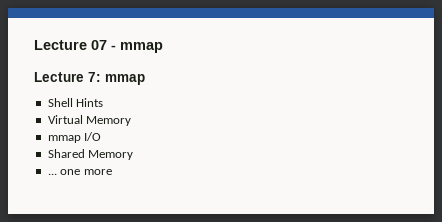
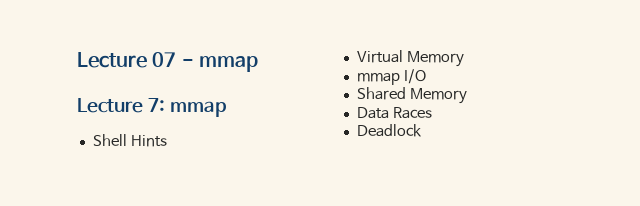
- ... one more
+ Data Races
+ Deadlock

